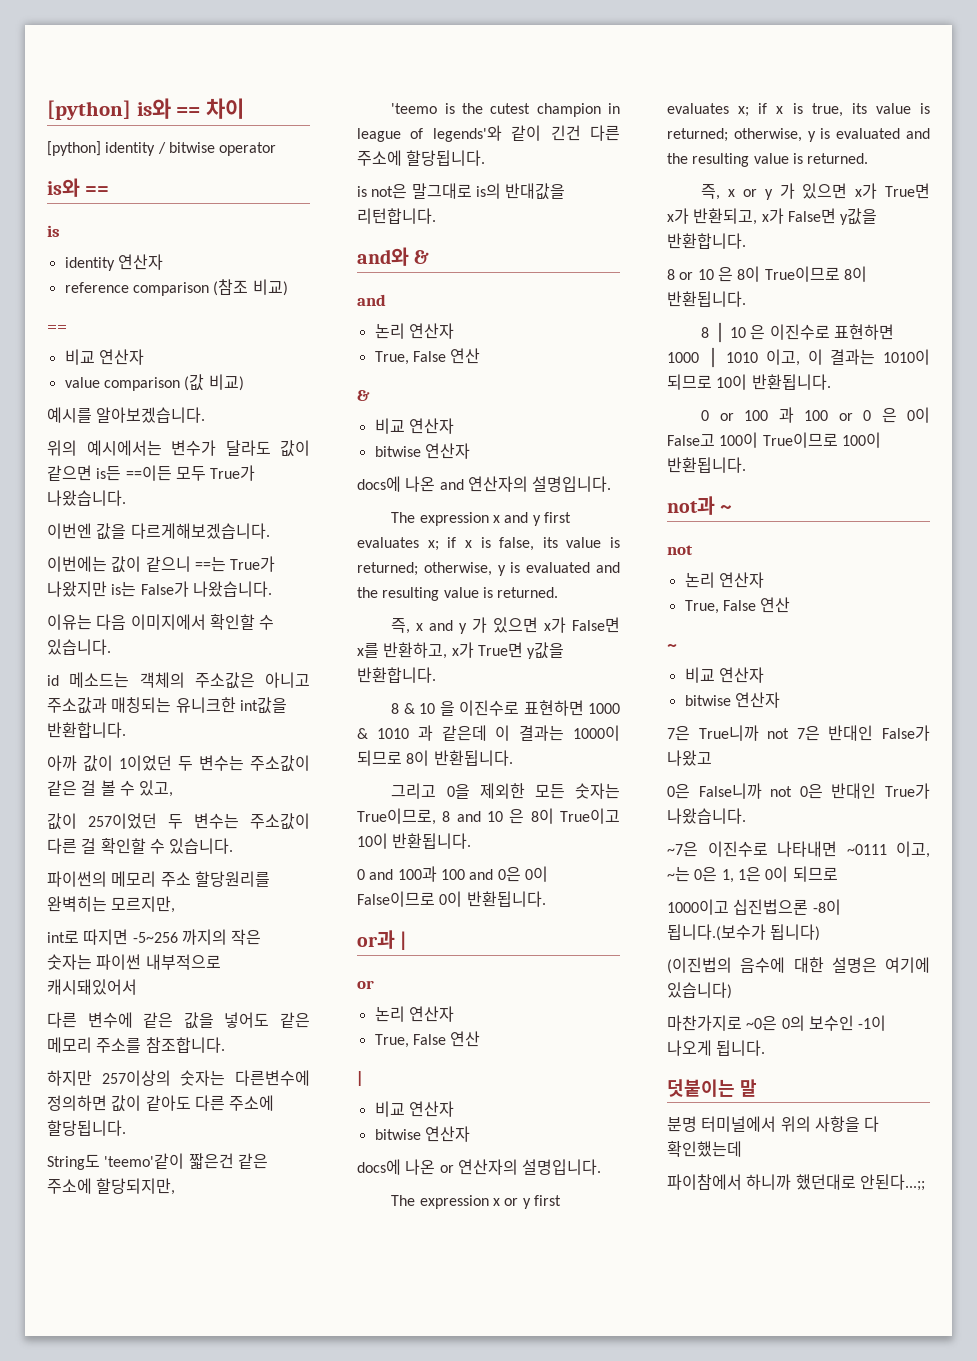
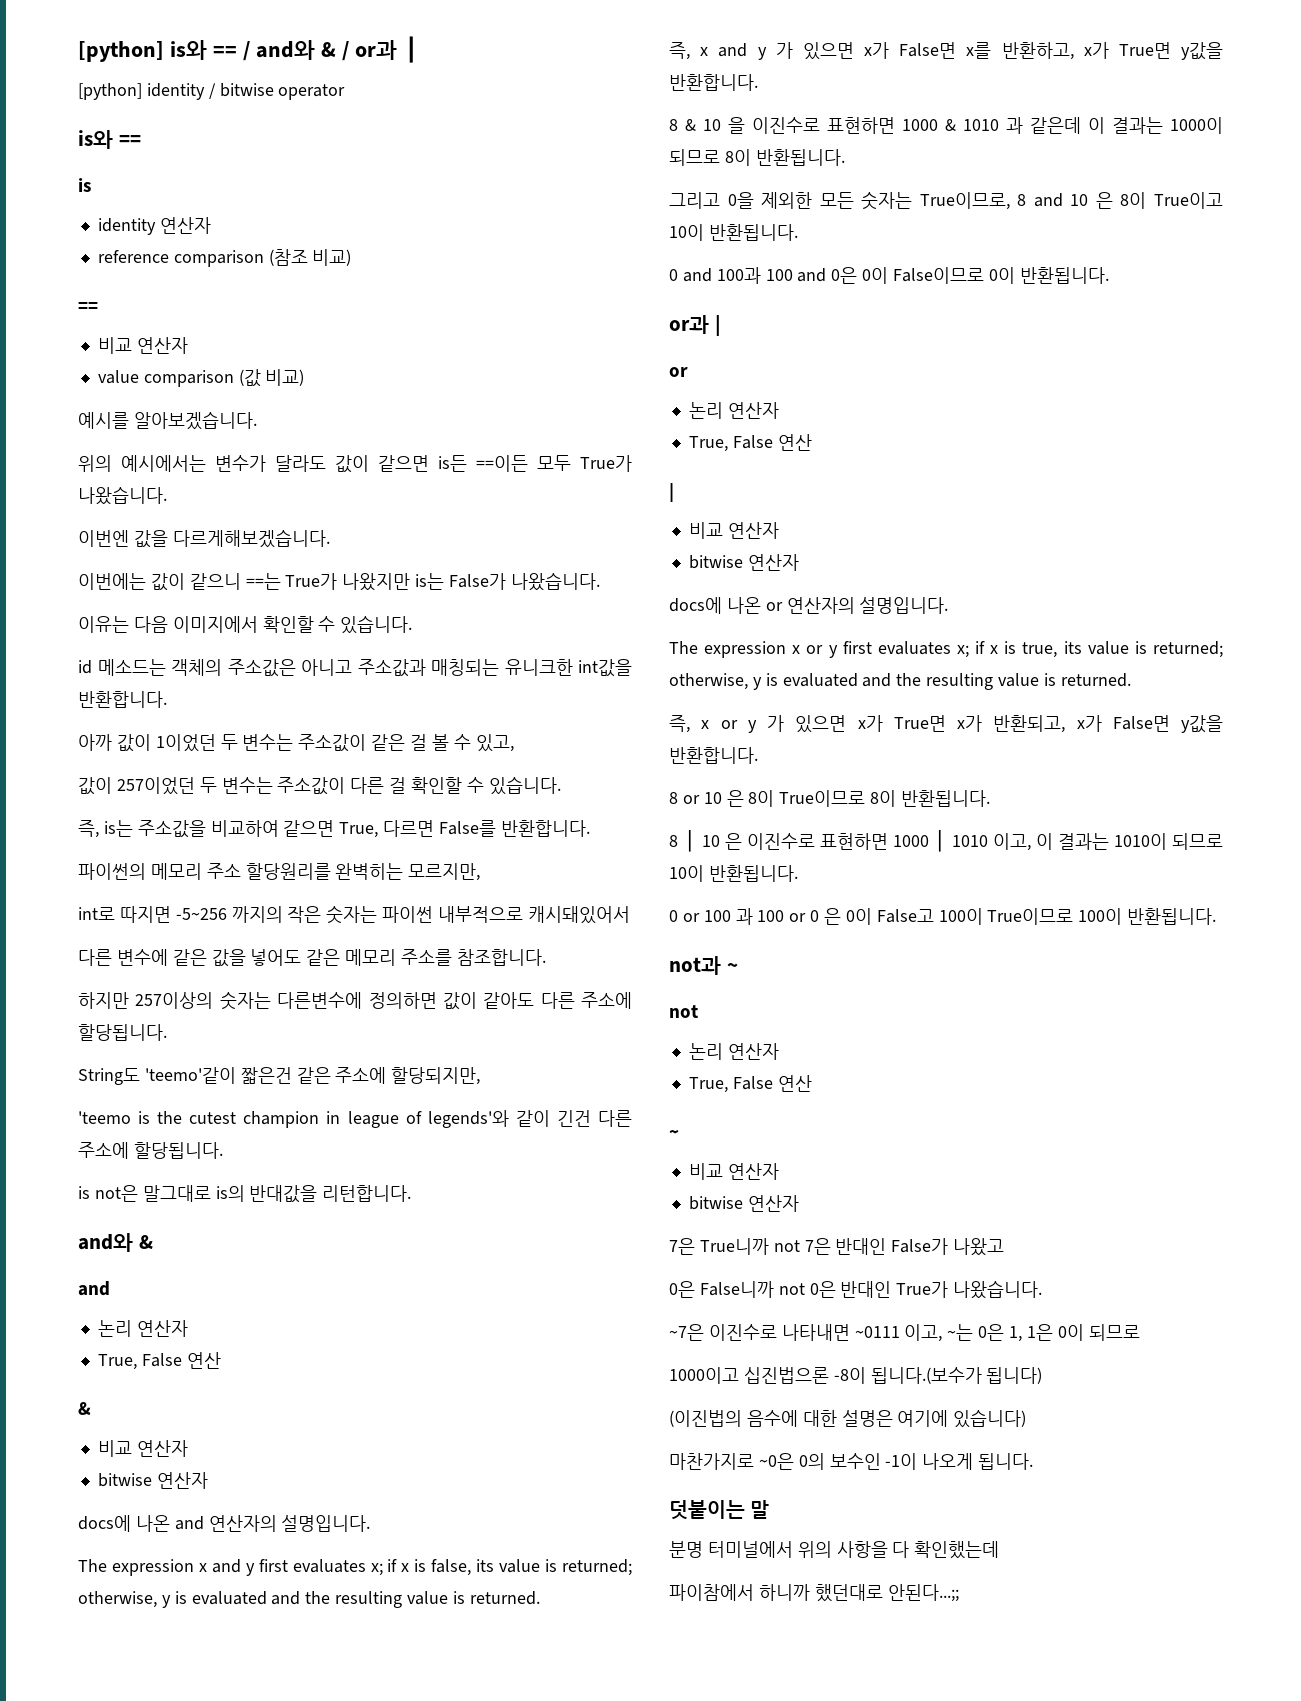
- [python] is와 == 차이
+ [python] is와 == / and와 & / or과 ⎪
+ 즉, is는 주소값을 비교하여 같으면 True, 다르면 False를 반환합니다.

